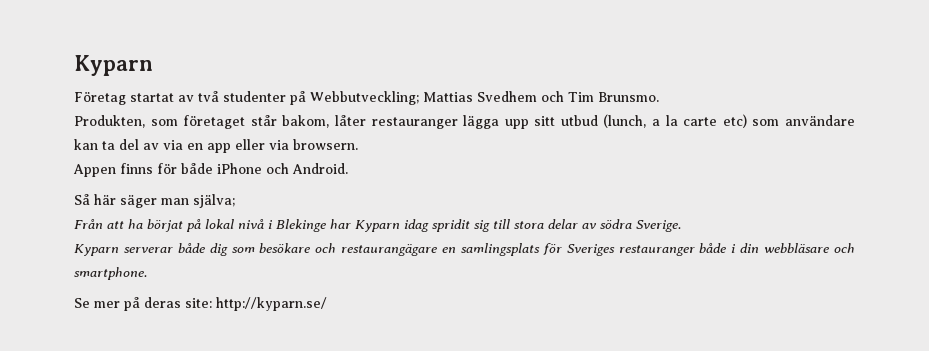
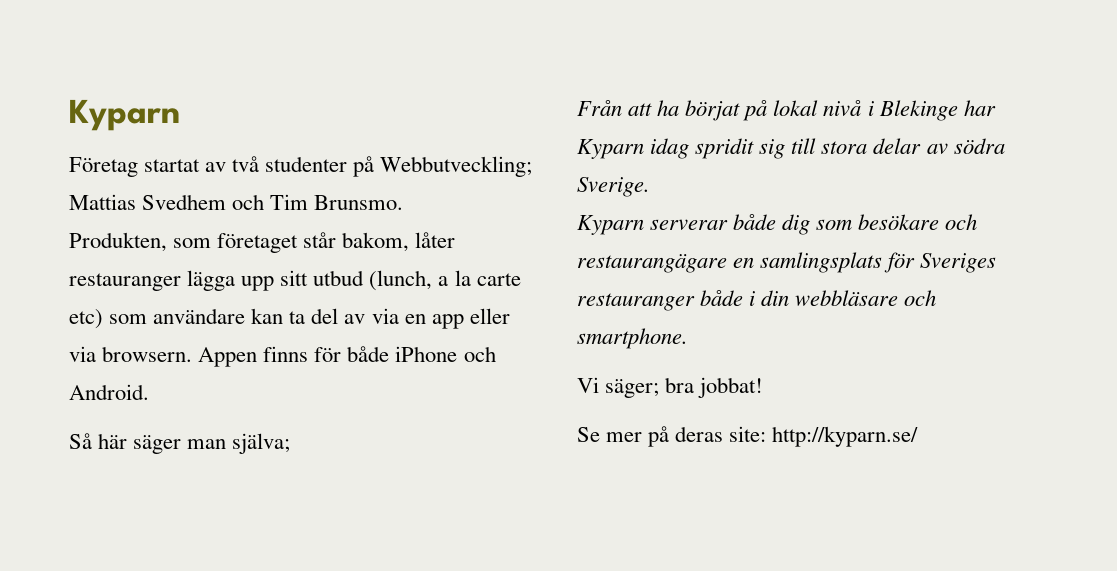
- Produkten, som företaget står bakom, låter restauranger lägga upp sitt utbud (lunch, a la carte etc) som användare kan ta del av via en app eller via browsern.
- Appen finns för både iPhone och Android.
+ Produkten, som företaget står bakom, låter restauranger lägga upp sitt utbud (lunch, a la carte etc) som användare kan ta del av via en app eller via browsern. Appen finns för både iPhone och Android.
+ Vi säger; bra jobbat!

